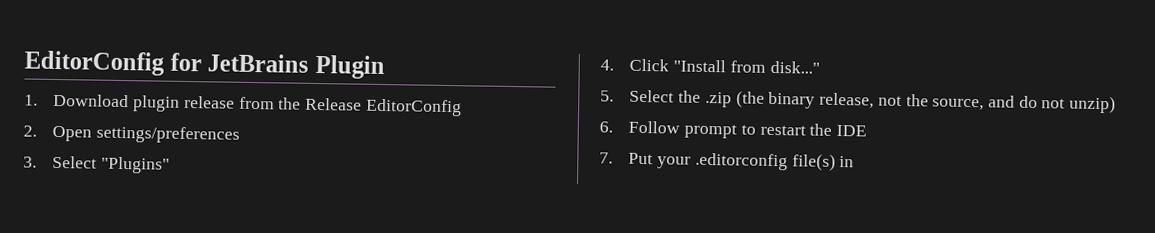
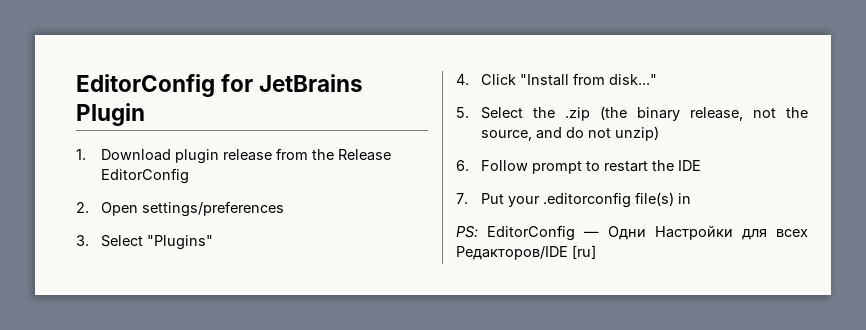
+ PS: EditorConfig — Одни Настройки для всех Редакторов/IDE [ru]

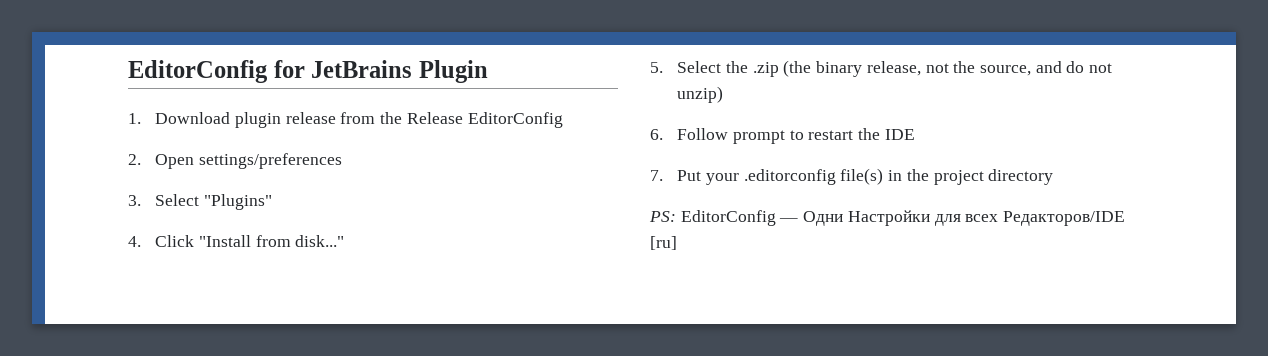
- 7. Put your .editorconfig file(s) in
+ 7. Put your .editorconfig file(s) in the project directory

